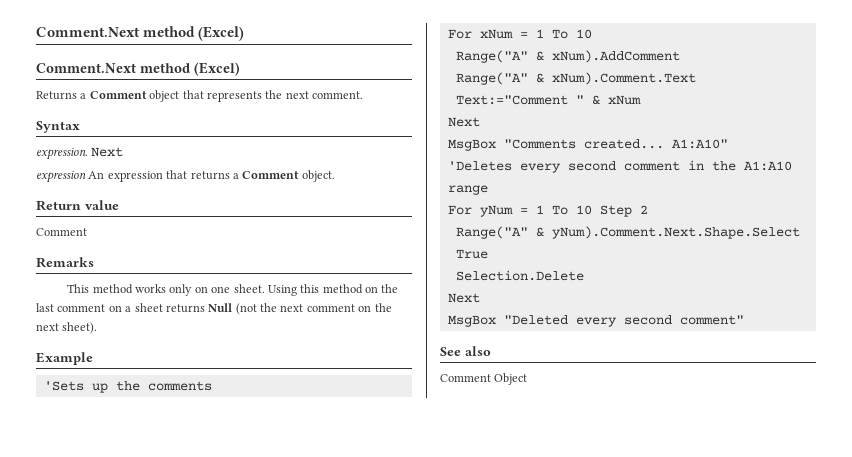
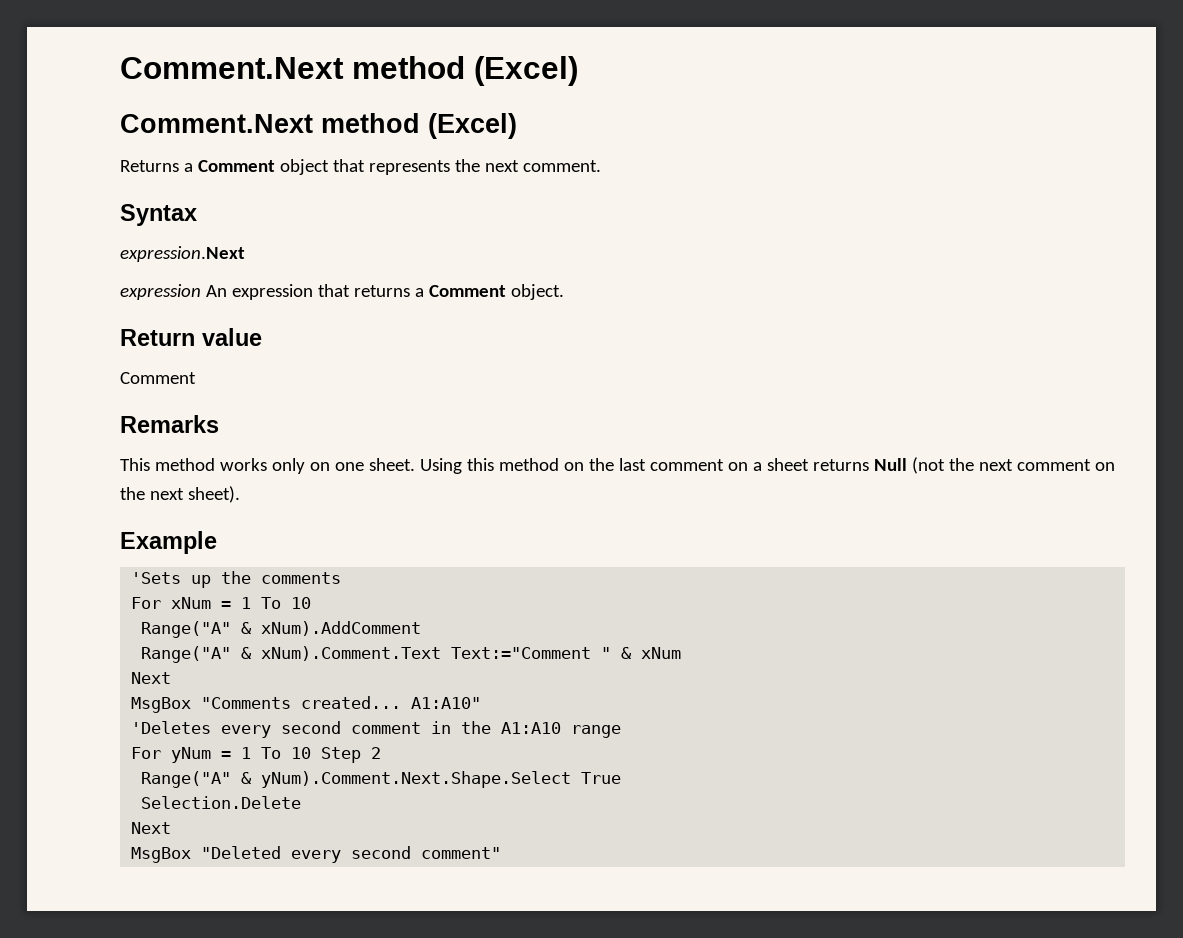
- expression. Next
+ expression.Next
- See also
- Comment Object

